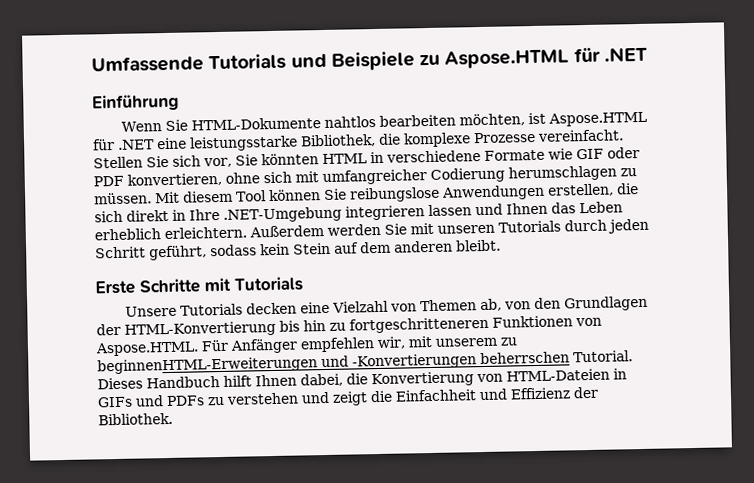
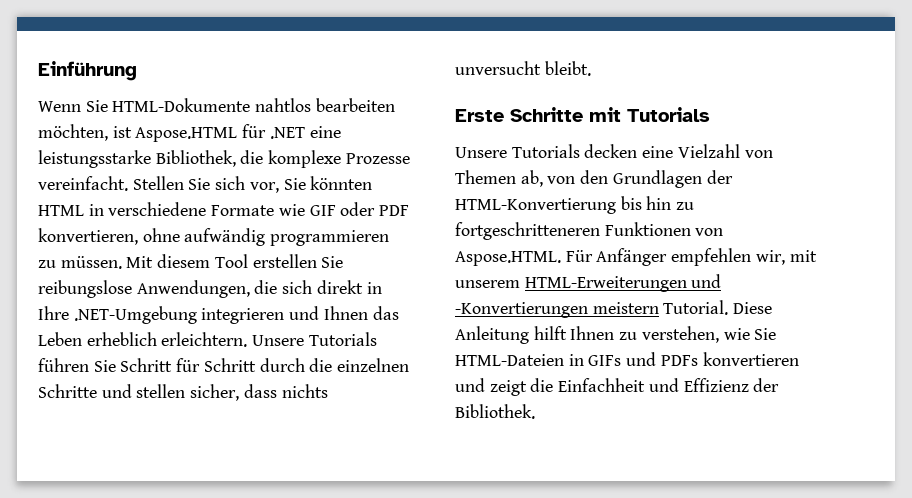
- Umfassende Tutorials und Beispiele zu Aspose.HTML für .NET
- Stellen Sie sich vor, Sie könnten HTML in verschiedene Formate wie GIF oder PDF konvertieren, ohne sich mit umfangreicher Codierung herumschlagen zu müssen.
+ Stellen Sie sich vor, Sie könnten HTML in verschiedene Formate wie GIF oder PDF konvertieren, ohne aufwändig programmieren zu müssen.
- Mit diesem Tool können Sie reibungslose Anwendungen erstellen, die sich direkt in Ihre .NET-Umgebung integrieren lassen und Ihnen das Leben erheblich erleichtern.
+ Mit diesem Tool erstellen Sie reibungslose Anwendungen, die sich direkt in Ihre .NET-Umgebung integrieren und Ihnen das Leben erheblich erleichtern.
- Außerdem werden Sie mit unseren Tutorials durch jeden Schritt geführt, sodass kein Stein auf dem anderen bleibt.
+ Unsere Tutorials führen Sie Schritt für Schritt durch die einzelnen Schritte und stellen sicher, dass nichts unversucht bleibt.
- Unsere Tutorials decken eine Vielzahl von Themen ab, von den Grundlagen der HTML-Konvertierung bis hin zu fortgeschritteneren Funktionen von Aspose.HTML. Für Anfänger empfehlen wir, mit unserem zu beginnenHTML-Erweiterungen und -Konvertierungen beherrschen Tutorial. Dieses Handbuch hilft Ihnen dabei, die Konvertierung von HTML-Dateien in GIFs und PDFs zu verstehen und zeigt die Einfachheit und Effizienz der Bibliothek.
+ Unsere Tutorials decken eine Vielzahl von Themen ab, von den Grundlagen der HTML-Konvertierung bis hin zu fortgeschritteneren Funktionen von Aspose.HTML. Für Anfänger empfehlen wir, mit unserem HTML-Erweiterungen und -Konvertierungen meistern Tutorial. Diese Anleitung hilft Ihnen zu verstehen, wie Sie HTML-Dateien in GIFs und PDFs konvertieren und zeigt die Einfachheit und Effizienz der Bibliothek.

